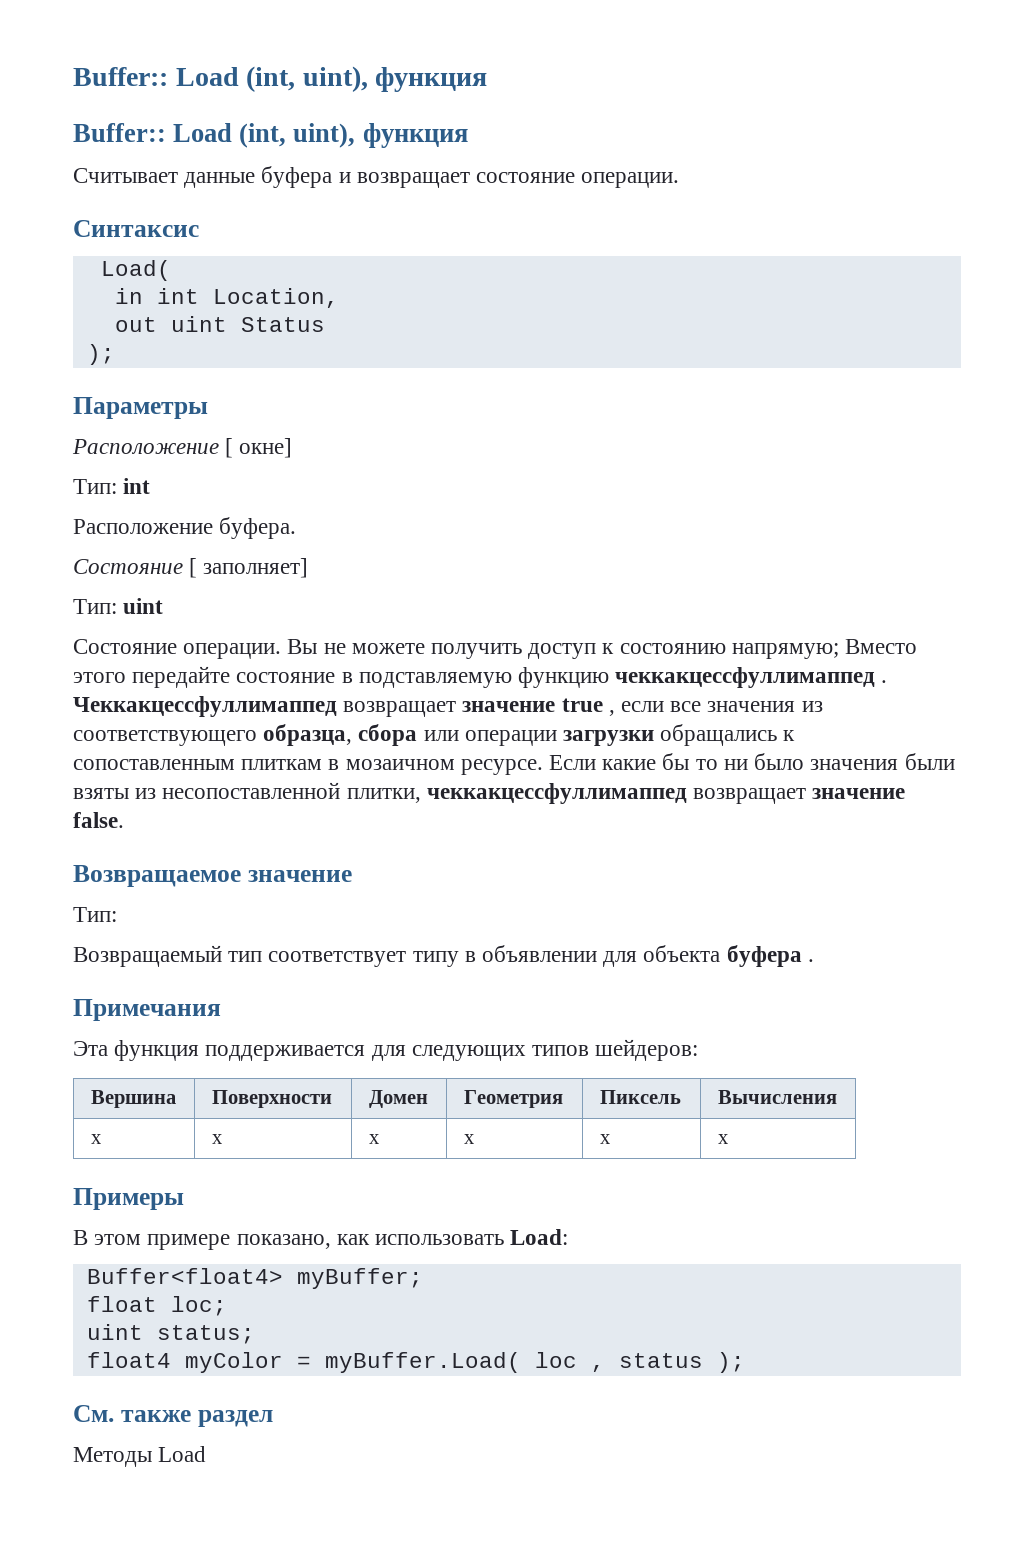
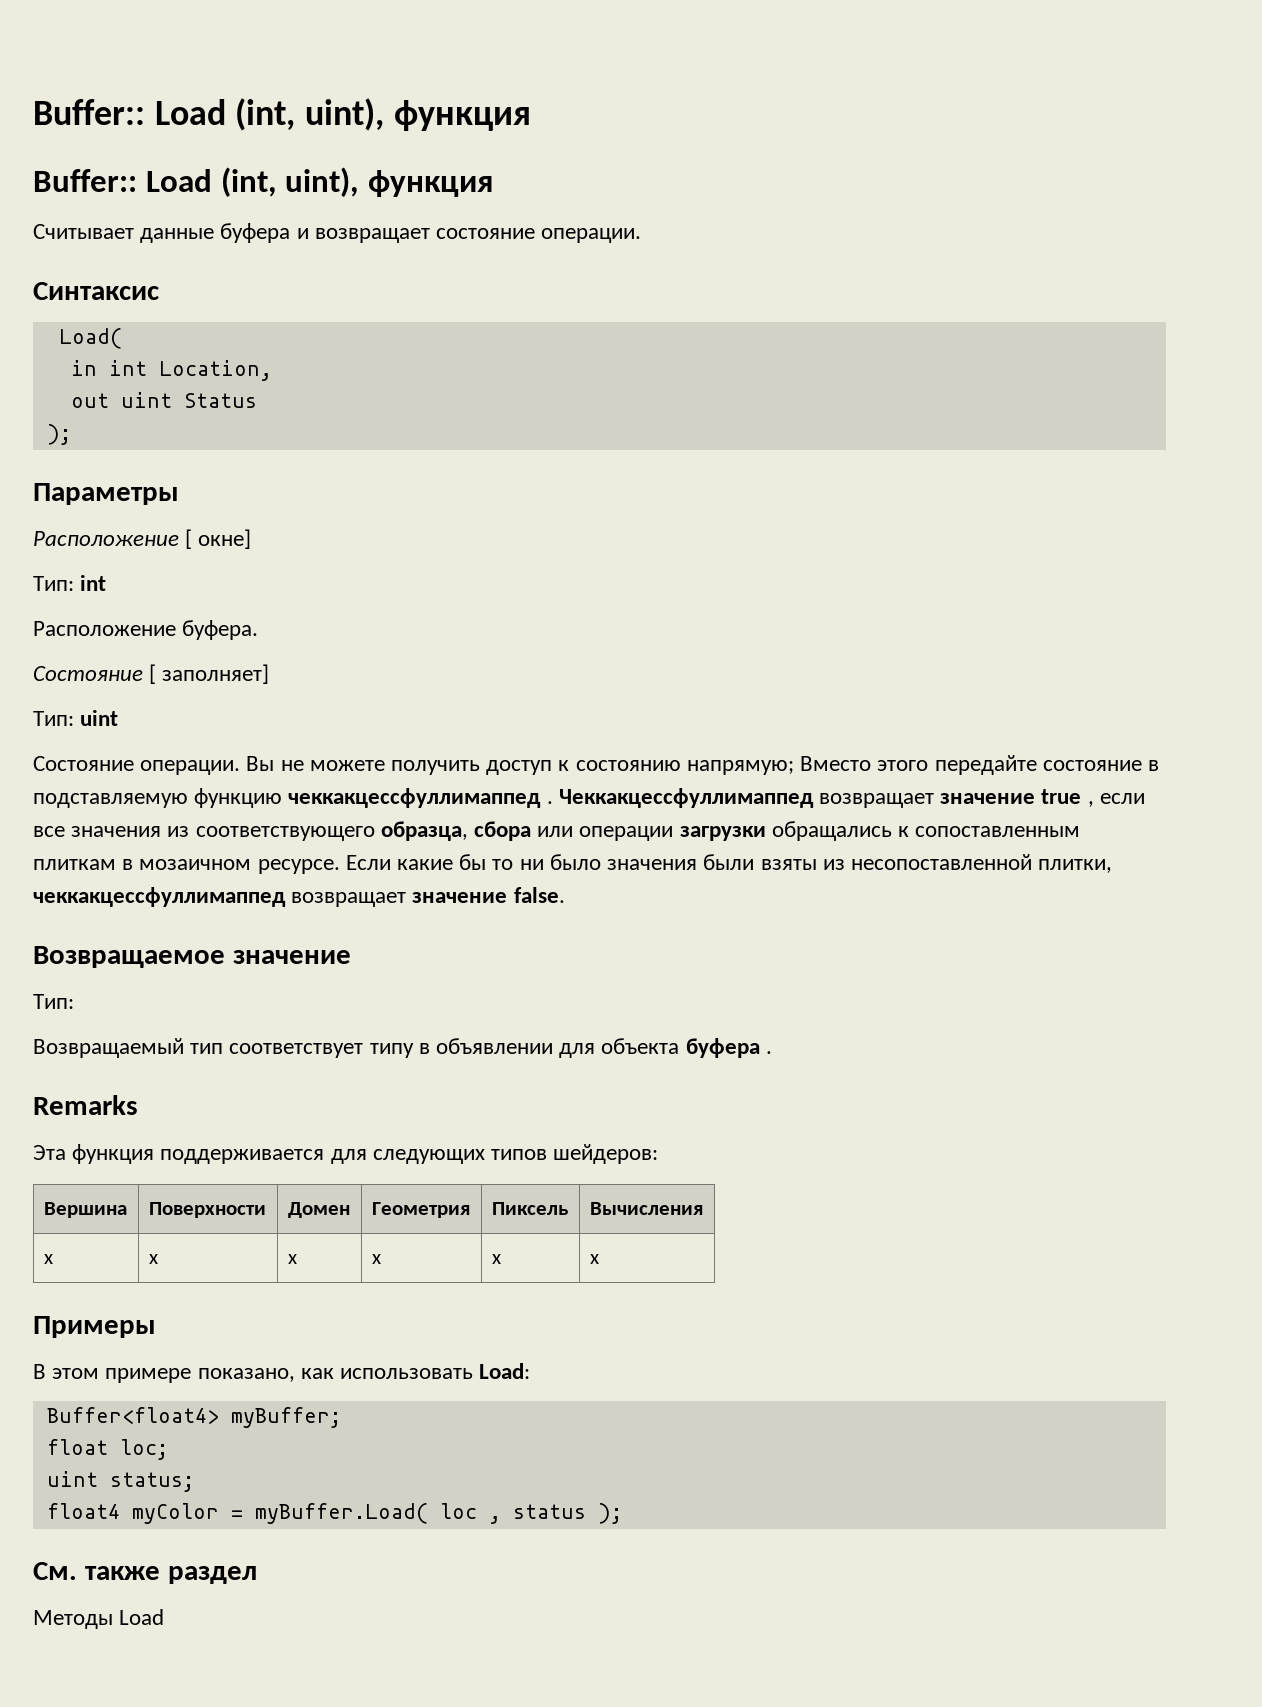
- Примечания
+ Remarks

